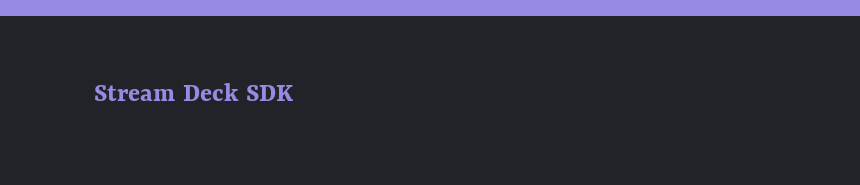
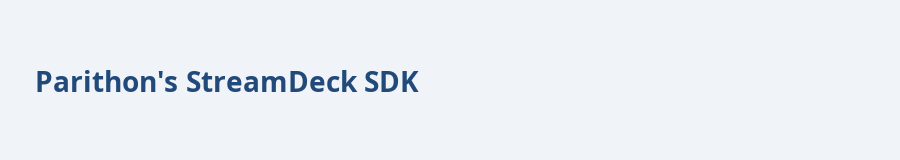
- Stream Deck SDK
+ Parithon's StreamDeck SDK

